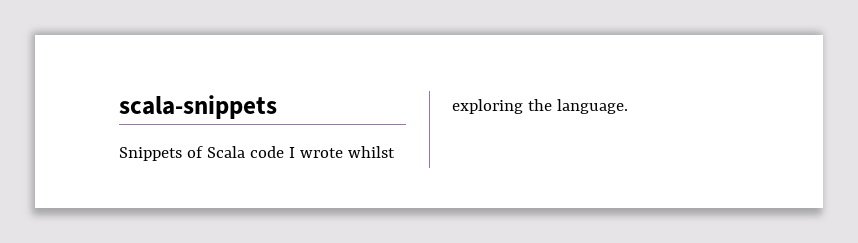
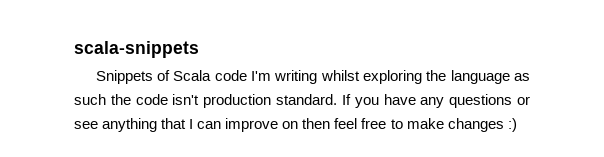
- Snippets of Scala code I wrote whilst exploring the language.
+ Snippets of Scala code I'm writing whilst exploring the language as such the code isn't production standard. If you have any questions or see anything that I can improve on then feel free to make changes :)

